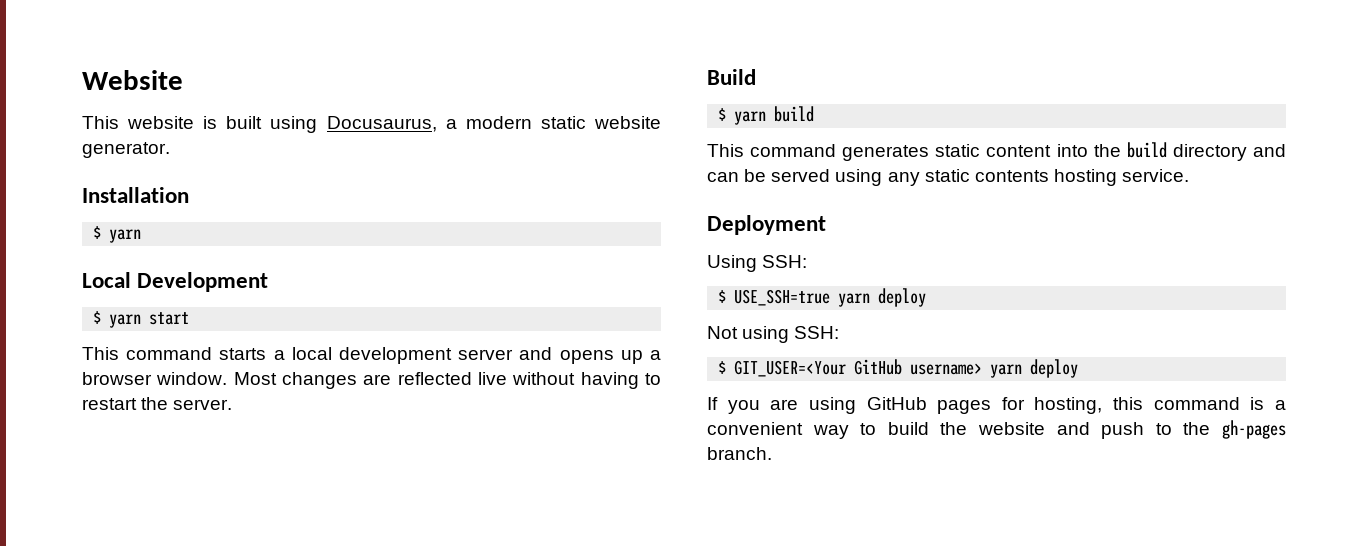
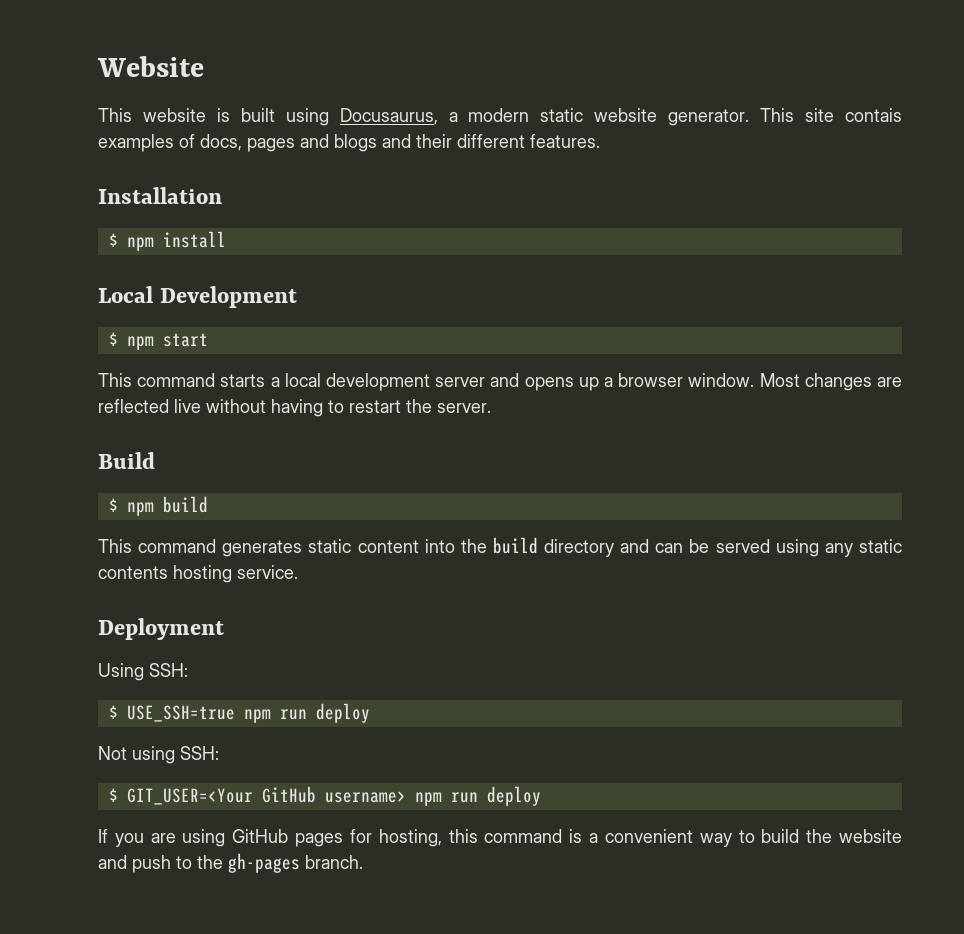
+ This site contais examples of docs, pages and blogs and their different features.
  Installation
- $ yarn
+ $ npm install
- $ yarn start
+ $ npm start
- $ yarn build
+ $ npm build
- $ USE_SSH=true yarn deploy
+ $ USE_SSH=true npm run deploy
- $ GIT_USER=<Your GitHub username> yarn deploy
+ $ GIT_USER=<Your GitHub username> npm run deploy

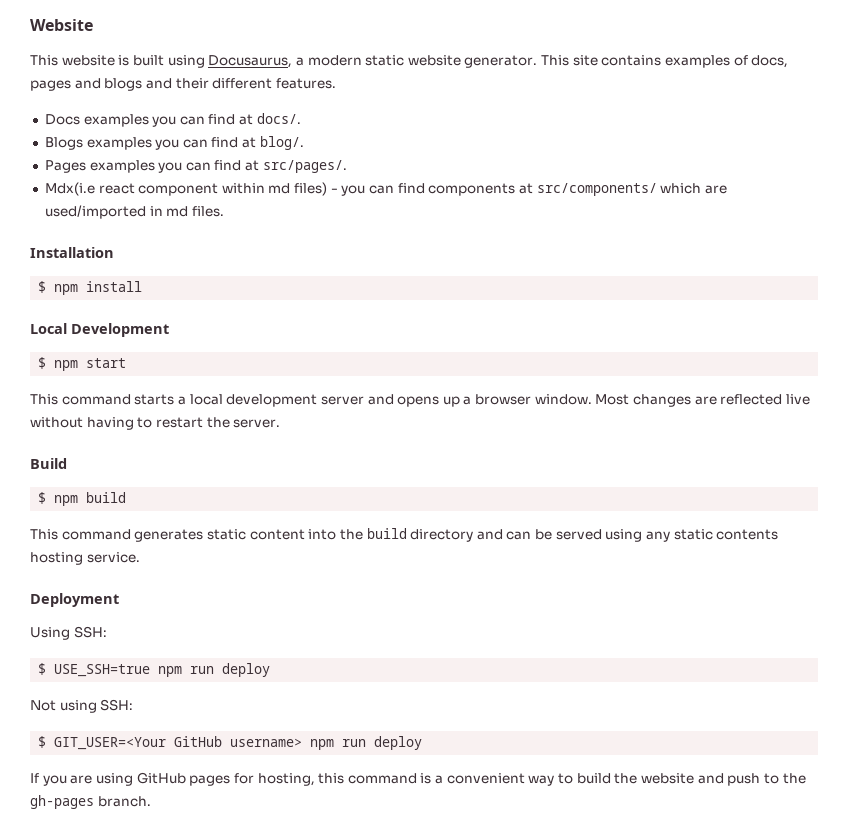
- This site contais examples of docs, pages and blogs and their different features.
+ This site contains examples of docs, pages and blogs and their different features.
+ Docs examples you can find at docs/.
+ Blogs examples you can find at blog/.
+ Pages examples you can find at src/pages/.
+ Mdx(i.e react component within md files) - you can find components at src/components/ which are used/imported in md files.

